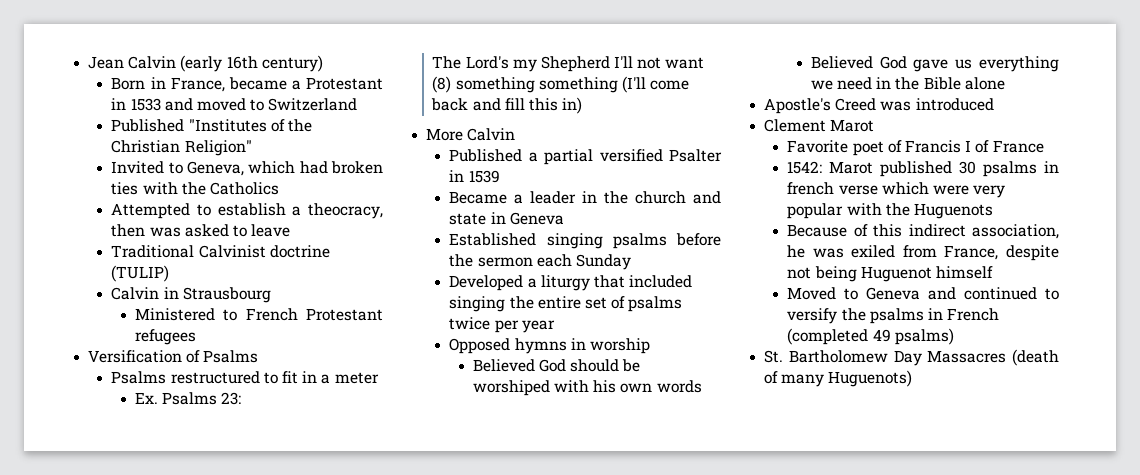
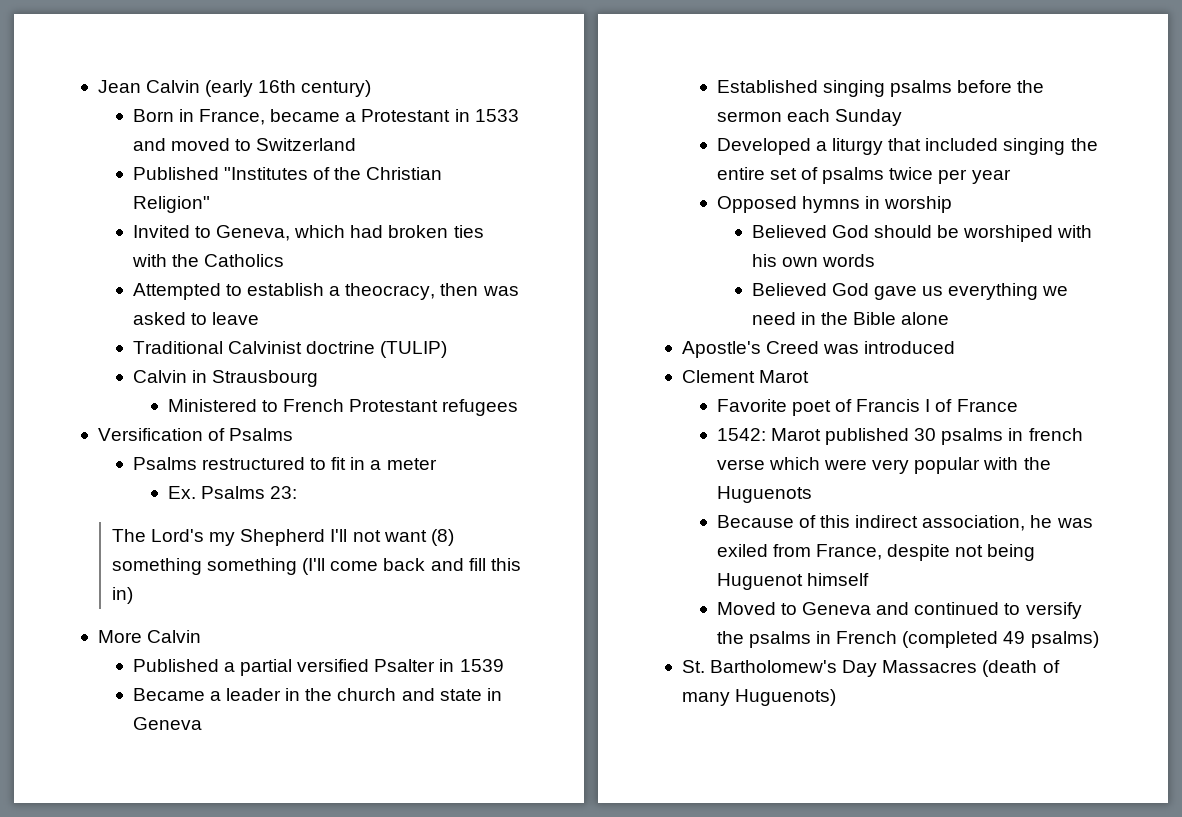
- St. Bartholomew Day Massacres (death of many Huguenots)
+ St. Bartholomew's Day Massacres (death of many Huguenots)

